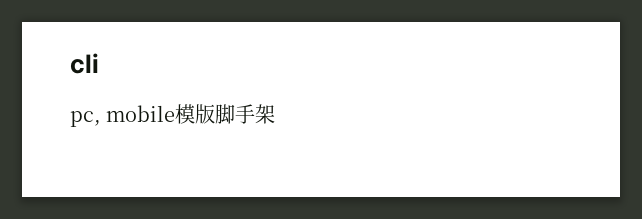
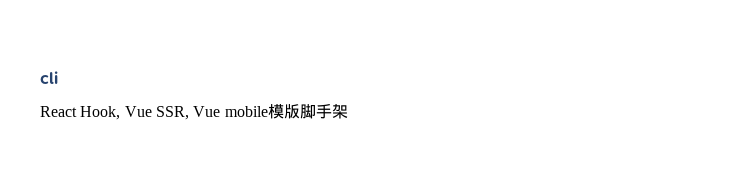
- pc, mobile模版脚手架
+ React Hook, Vue SSR, Vue mobile模版脚手架

